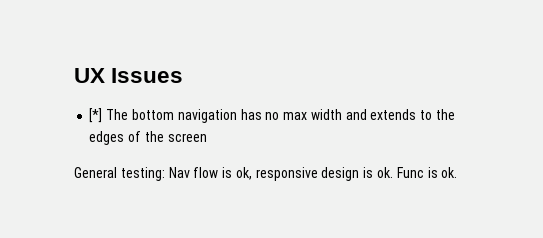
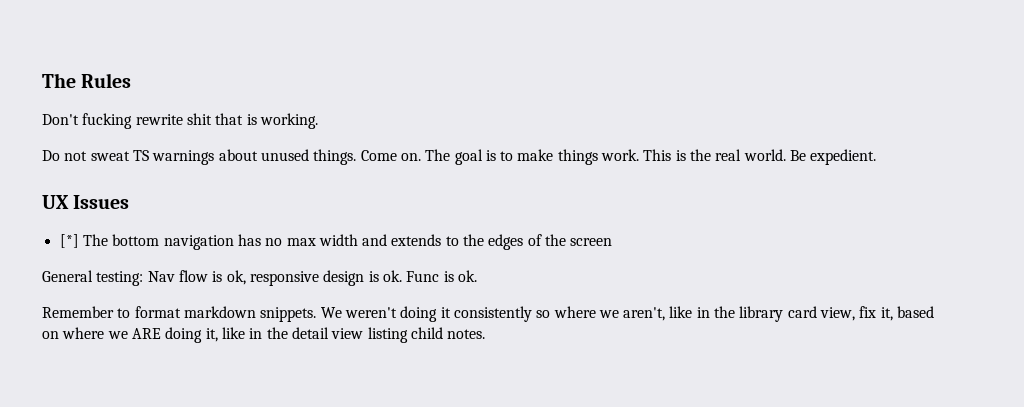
+ The Rules
+ Don't fucking rewrite shit that is working.
+ Do not sweat TS warnings about unused things. Come on. The goal is to make things work. This is the real world. Be expedient.
+ Remember to format markdown snippets. We weren't doing it consistently so where we aren't, like in the library card view, fix it, based on where we ARE doing it, like in the detail view listing child notes.

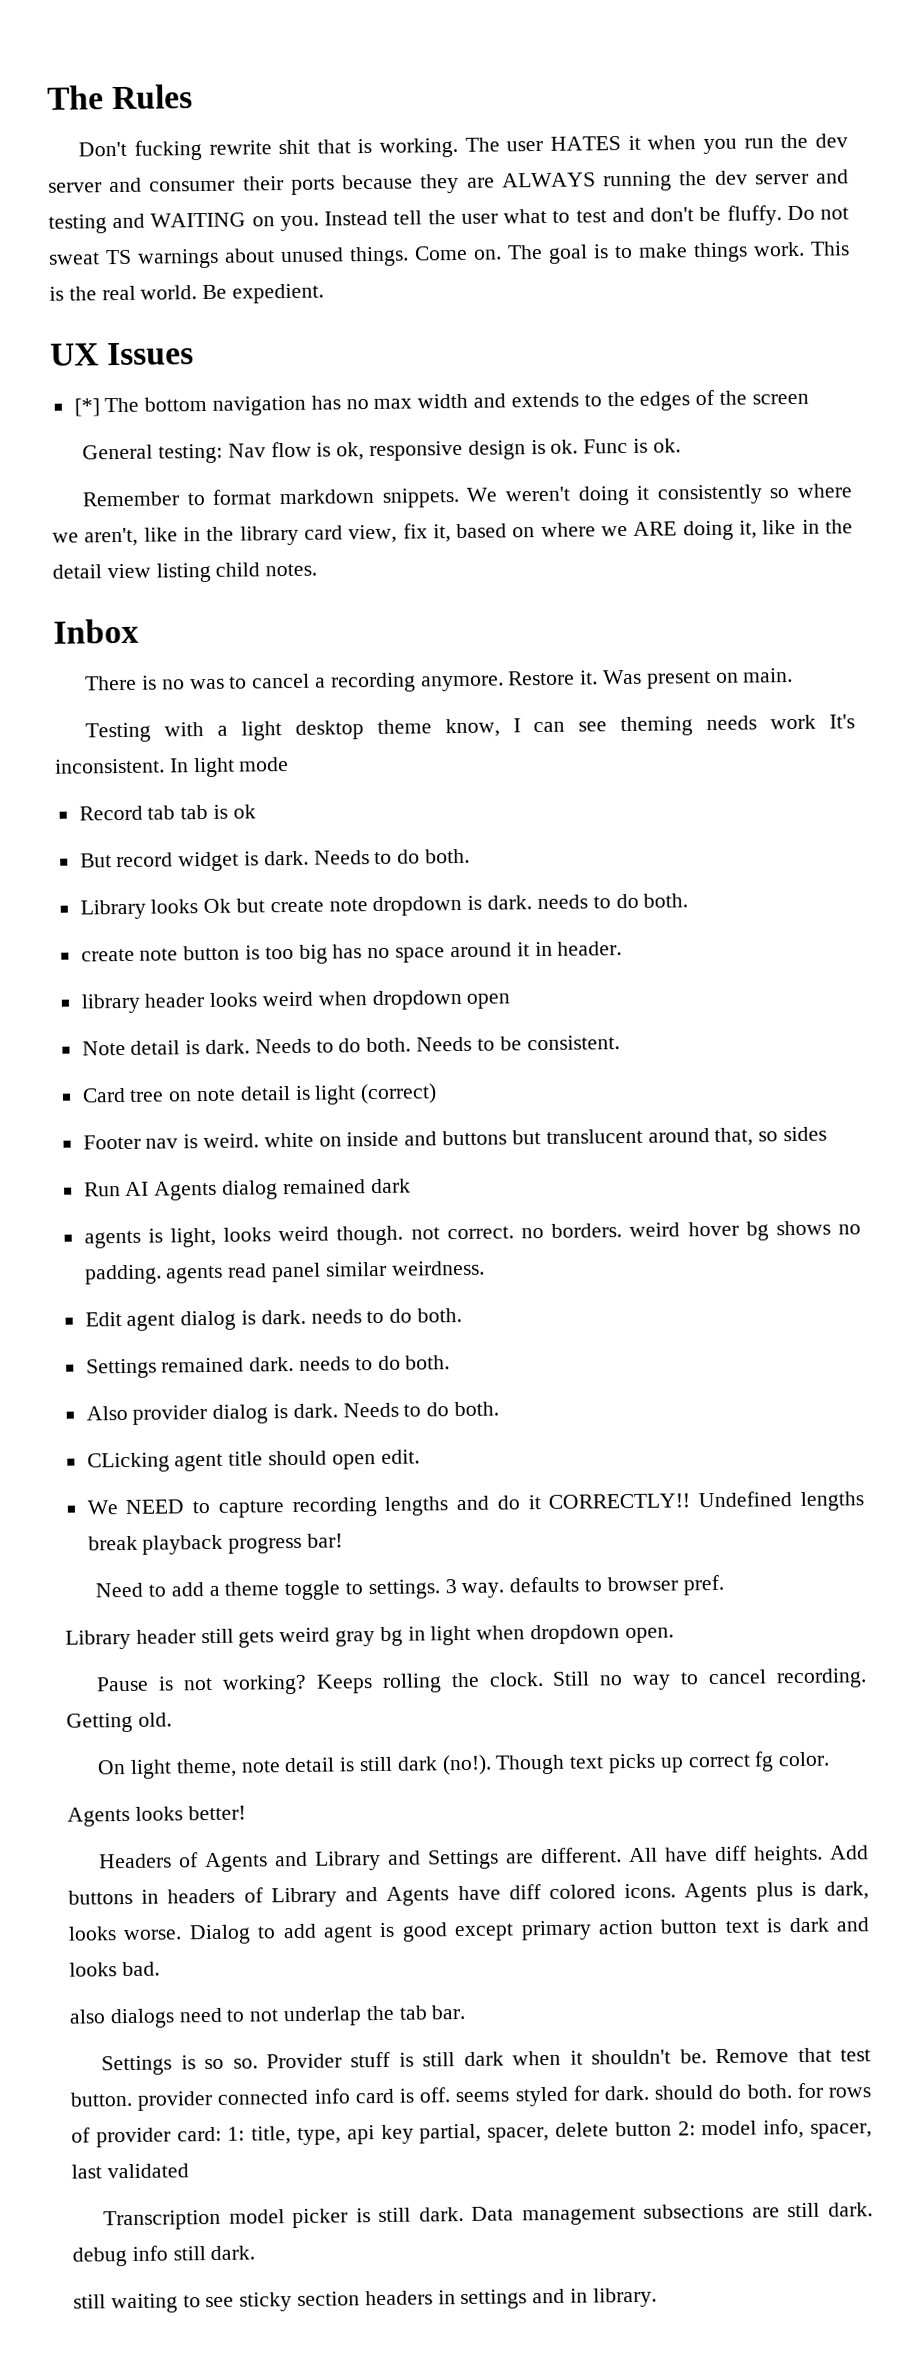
- Don't fucking rewrite shit that is working.
- Do not sweat TS warnings about unused things.
+ Don't fucking rewrite shit that is working. The user HATES it when you run the dev server and consumer their ports because they are ALWAYS running the dev server and testing and WAITING on you. Instead tell the user what to test and don't be fluffy. Do not sweat TS warnings about unused things.
+ Inbox
+ There is no was to cancel a recording anymore. Restore it. Was present on main.
+ Testing with a light desktop theme know, I can see theming needs work It's inconsistent. In light mode
+ Record tab tab is ok
+ But record widget is dark. Needs to do both.
+ Library looks Ok but create note dropdown is dark. needs to do both.
+ create note button is too big has no space around it in header.
+ library header looks weird when dropdown open
+ Note detail is dark. Needs to do both. Needs to be consistent.
+ Card tree on note detail is light (correct)
+ Footer nav is weird. white on inside and buttons but translucent around that, so sides
+ Run AI Agents dialog remained dark
+ agents is light, looks weird though. not correct. no borders. weird hover bg shows no padding. agents read panel similar weirdness.
+ Edit agent dialog is dark. needs to do both.
+ Settings remained dark. needs to do both.
+ Also provider dialog is dark. Needs to do both.
+ CLicking agent title should open edit.
+ We NEED to capture recording lengths and do it CORRECTLY!! Undefined lengths break playback progress bar!
+ Need to add a theme toggle to settings. 3 way. defaults to browser pref.
+ Library header still gets weird gray bg in light when dropdown open.
+ Pause is not working? Keeps rolling the clock. Still no way to cancel recording. Getting old.
+ On light theme, note detail is still dark (no!). Though text picks up correct fg color.
+ Agents looks better!
+ Headers of Agents and Library and Settings are different. All have diff heights. Add buttons in headers of Library and Agents have diff colored icons. Agents plus is dark, looks worse. Dialog to add agent is good except primary action button text is dark and looks bad.
+ also dialogs need to not underlap the tab bar.
+ Settings is so so. Provider stuff is still dark when it shouldn't be. Remove that test button. provider connected info card is off. seems styled for dark. should do both. for rows of provider card: 1: title, type, api key partial, spacer, delete button 2: model info, spacer, last validated
+ Transcription model picker is still dark. Data management subsections are still dark. debug info still dark.
+ still waiting to see sticky section headers in settings and in library.

